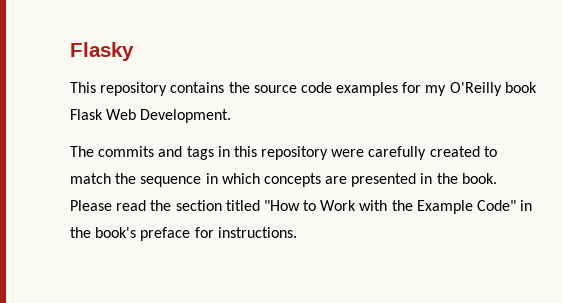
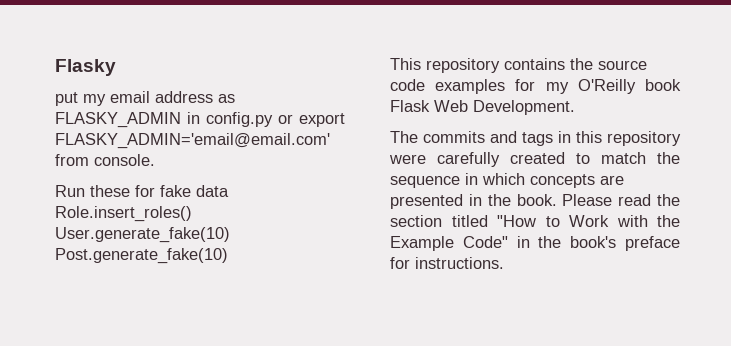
+ put my email address as FLASKY_ADMIN in config.py or export FLASKY_ADMIN='email@email.com' from console.
+ Run these for fake data Role.insert_roles() User.generate_fake(10) Post.generate_fake(10)

